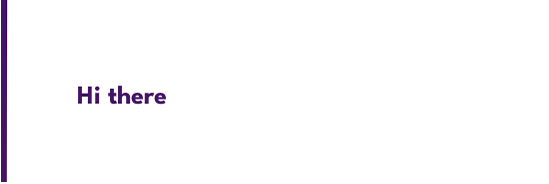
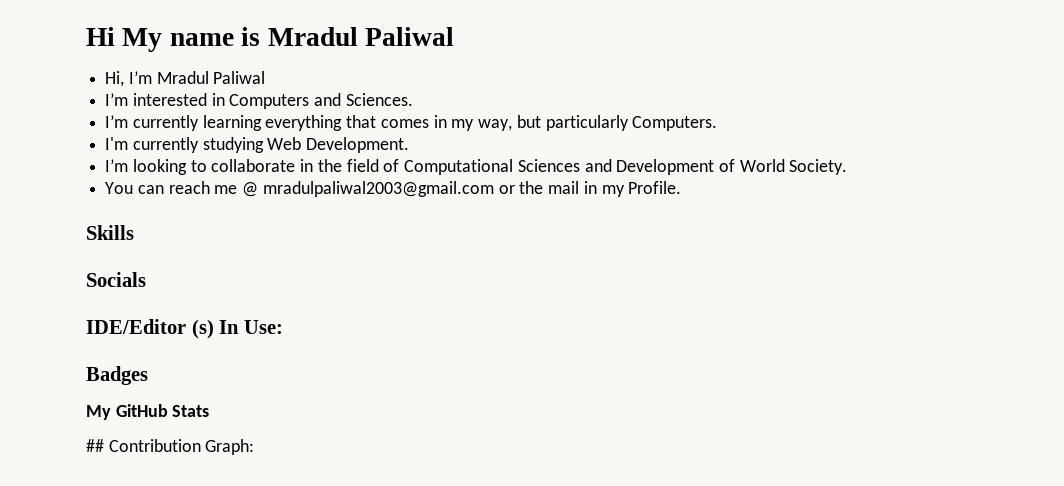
- Hi there
+ Hi My name is Mradul Paliwal
+ Hi, I’m Mradul Paliwal
+ I’m interested in Computers and Sciences.
+ I’m currently learning everything that comes in my way, but particularly Computers.
+ I'm currently studying Web Development.
+ I’m looking to collaborate in the field of Computational Sciences and Development of World Society.
+ You can reach me @ mradulpaliwal2003@gmail.com or the mail in my Profile.
+ Skills
+ Socials
+ IDE/Editor (s) In Use:
+ Badges
+ My GitHub Stats
+ ## Contribution Graph:

